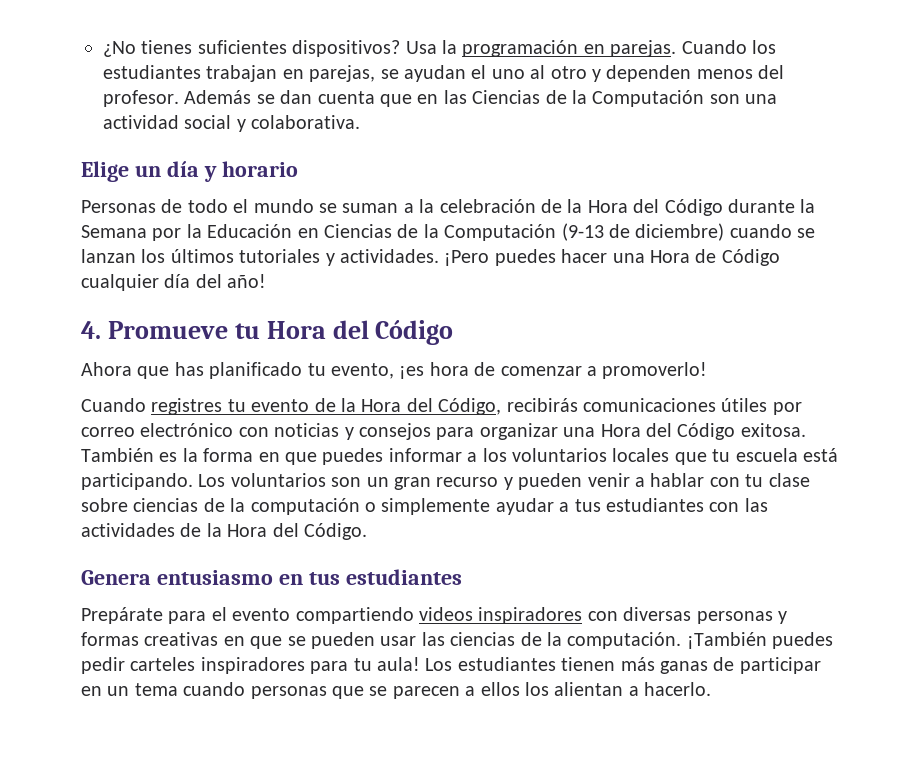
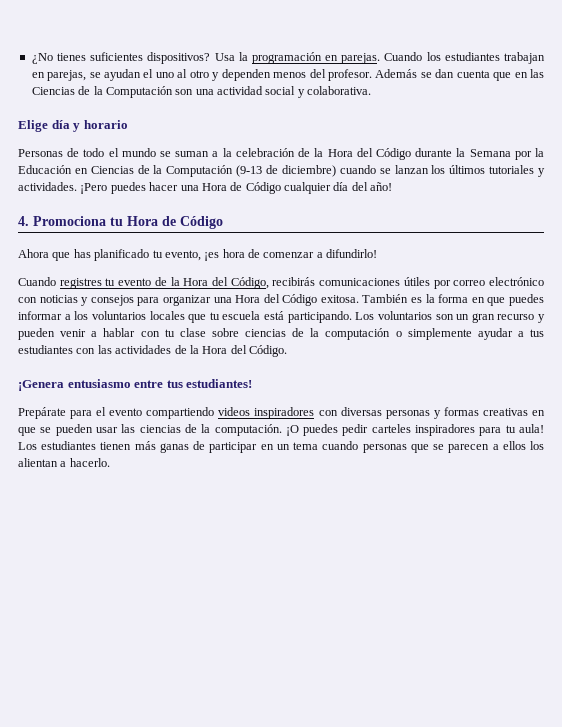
- Elige un día y horario
+ Elige día y horario
- 4. Promueve tu Hora del Código
+ 4. Promociona tu Hora de Código
- Ahora que has planificado tu evento, ¡es hora de comenzar a promoverlo!
+ Ahora que has planificado tu evento, ¡es hora de comenzar a difundirlo!
- Genera entusiasmo en tus estudiantes
+ ¡Genera entusiasmo entre tus estudiantes!
- ¡También puedes pedir carteles inspiradores para tu aula!
+ ¡O puedes pedir carteles inspiradores para tu aula!

